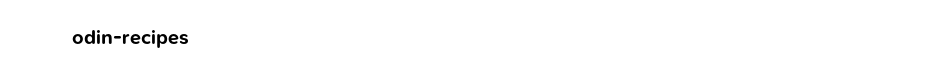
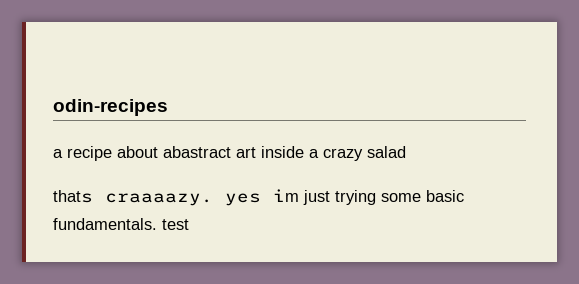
+ a recipe about abastract art inside a crazy salad
+ thats craaaazy. yes im just trying some basic fundamentals. test

